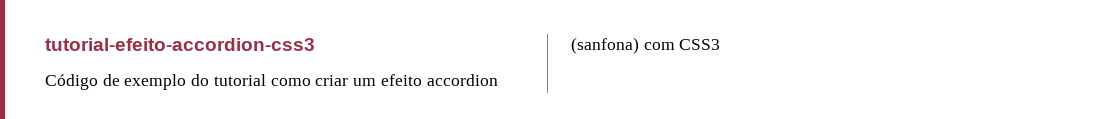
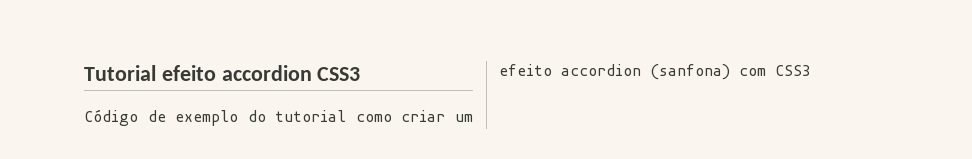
- tutorial-efeito-accordion-css3
+ Tutorial efeito accordion CSS3

